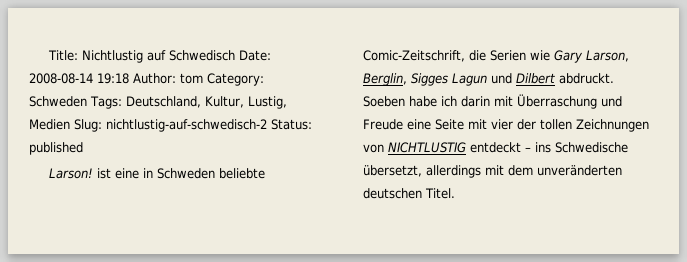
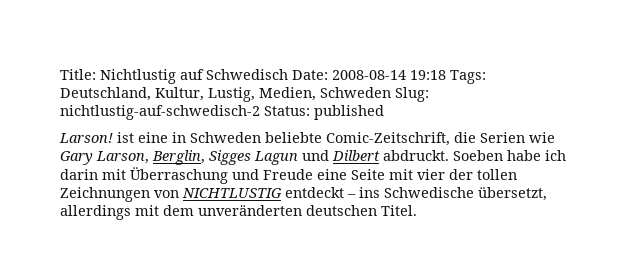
- Title: Nichtlustig auf Schwedisch Date: 2008-08-14 19:18 Author: tom Category: Schweden Tags: Deutschland, Kultur, Lustig, Medien Slug: nichtlustig-auf-schwedisch-2 Status: published
+ Title: Nichtlustig auf Schwedisch Date: 2008-08-14 19:18 Tags: Deutschland, Kultur, Lustig, Medien, Schweden Slug: nichtlustig-auf-schwedisch-2 Status: published

